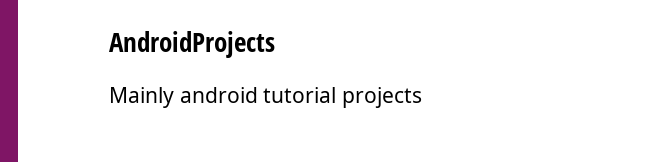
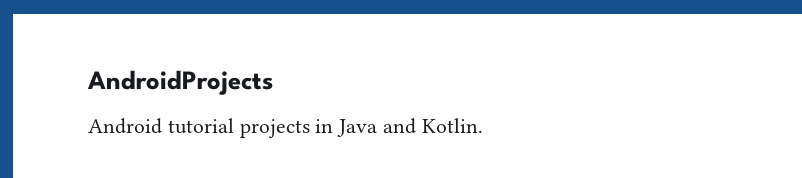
- Mainly android tutorial projects
+ Android tutorial projects in Java and Kotlin.

